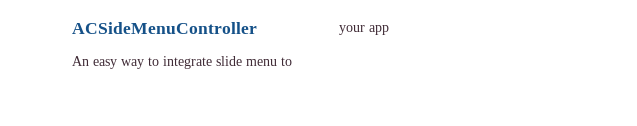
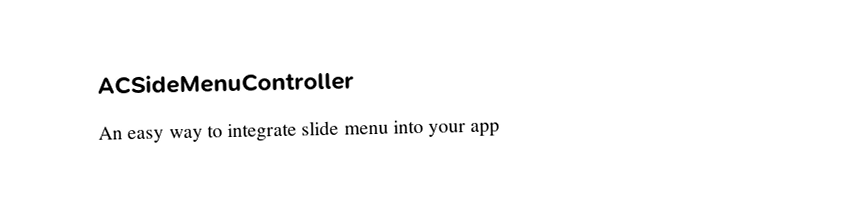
- An easy way to integrate slide menu to your app
+ An easy way to integrate slide menu into your app

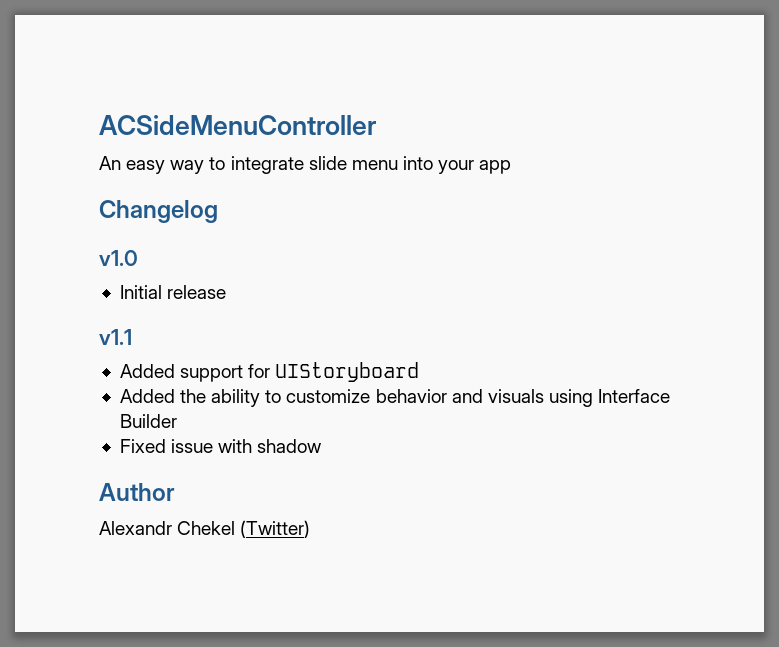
+ Changelog
+ v1.0
+ Initial release
+ v1.1
+ Added support for UIStoryboard
+ Added the ability to customize behavior and visuals using Interface Builder
+ Fixed issue with shadow
+ Author
+ Alexandr Chekel (Twitter)

